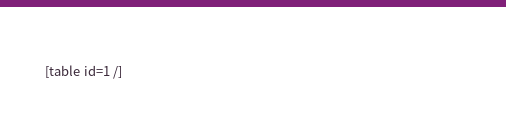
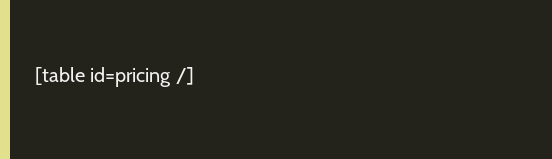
- [table id=1 /]
+ [table id=pricing /]

